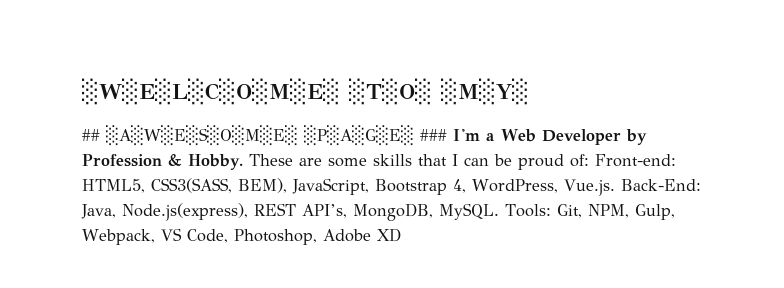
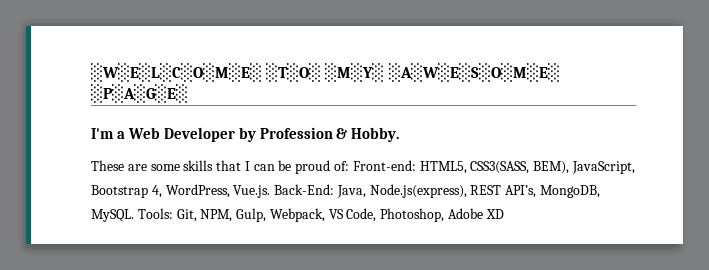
- ░W░E░L░C░O░M░E░ ░T░O░ ░M░Y░
- ## ░A░W░E░S░O░M░E░ ░P░A░G░E░ ### I'm a Web Developer by Profession & Hobby. These are some skills that I can be proud of: Front-end: HTML5, CSS3(SASS, BEM), JavaScript, Bootstrap 4, WordPress, Vue.js. Back-End: Java, Node.js(express), REST API’s, MongoDB, MySQL.
+ ░W░E░L░C░O░M░E░ ░T░O░ ░M░Y░ ░A░W░E░S░O░M░E░ ░P░A░G░E░
+ I'm a Web Developer by Profession & Hobby.
+ These are some skills that I can be proud of: Front-end: HTML5, CSS3(SASS, BEM), JavaScript, Bootstrap 4, WordPress, Vue.js. Back-End: Java, Node.js(express), REST API’s, MongoDB, MySQL.

